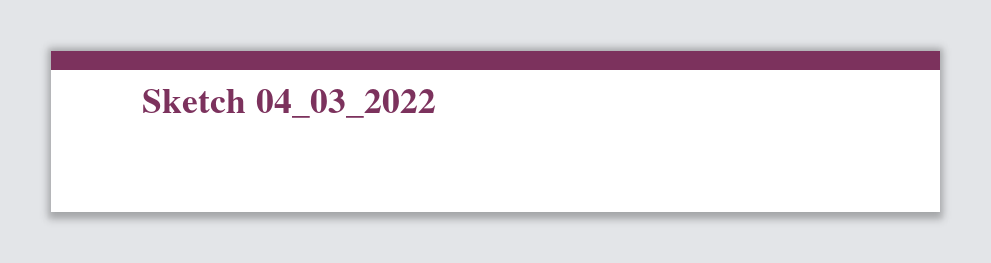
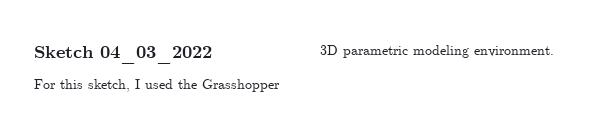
+ For this sketch, I used the Grasshopper 3D parametric modeling environment.

